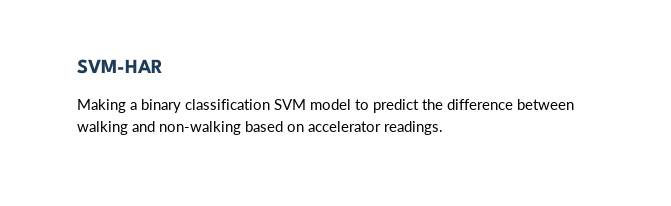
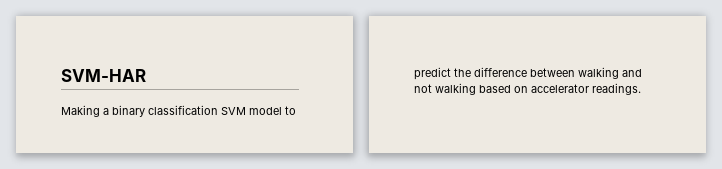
- Making a binary classification SVM model to predict the difference between walking and non-walking based on accelerator readings.
+ Making a binary classification SVM model to predict the difference between walking and not walking based on accelerator readings.

